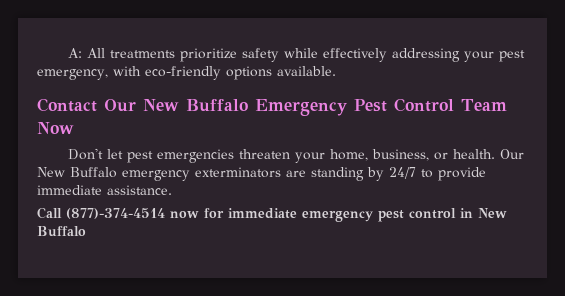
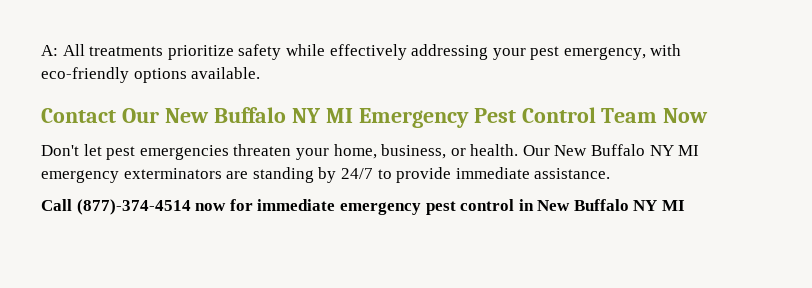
- Contact Our New Buffalo Emergency Pest Control Team Now
+ Contact Our New Buffalo NY MI Emergency Pest Control Team Now
- Our New Buffalo emergency exterminators are standing by 24/7 to provide immediate assistance.
+ Our New Buffalo NY MI emergency exterminators are standing by 24/7 to provide immediate assistance.
- Call (877)-374-4514 now for immediate emergency pest control in New Buffalo
+ Call (877)-374-4514 now for immediate emergency pest control in New Buffalo NY MI

